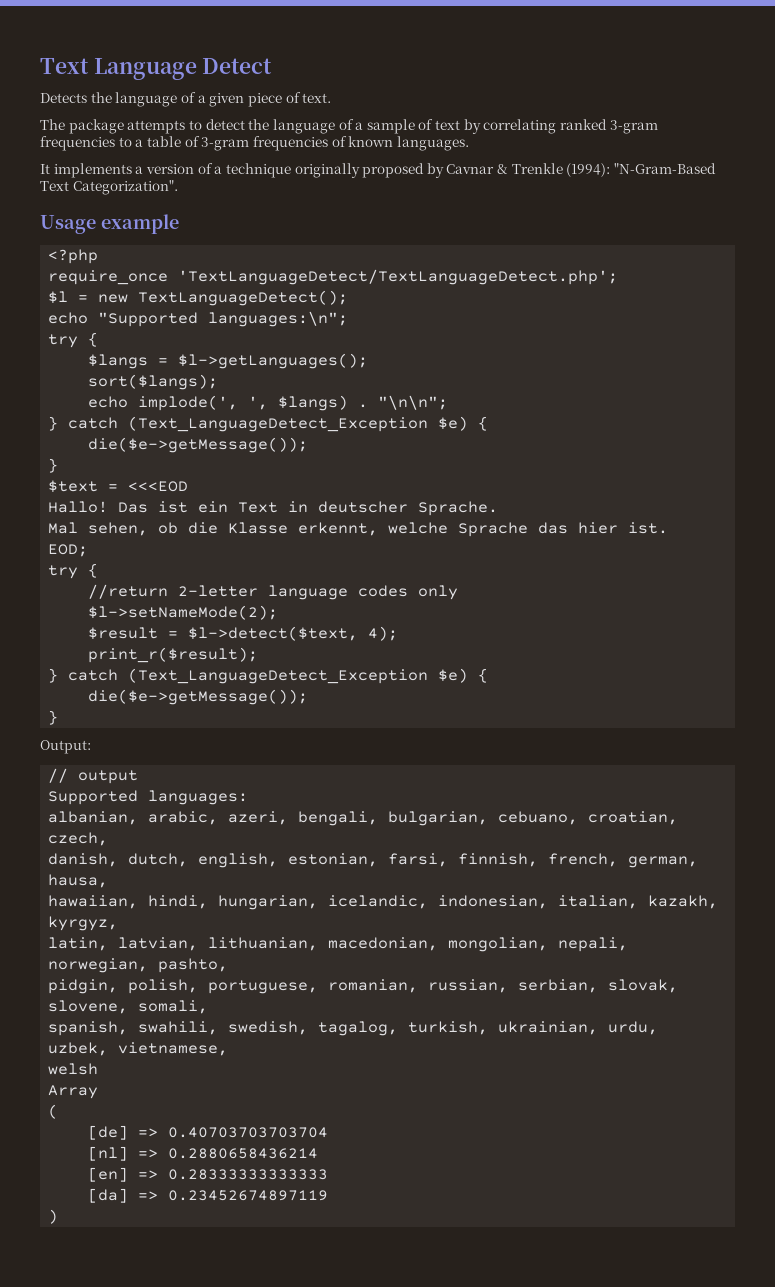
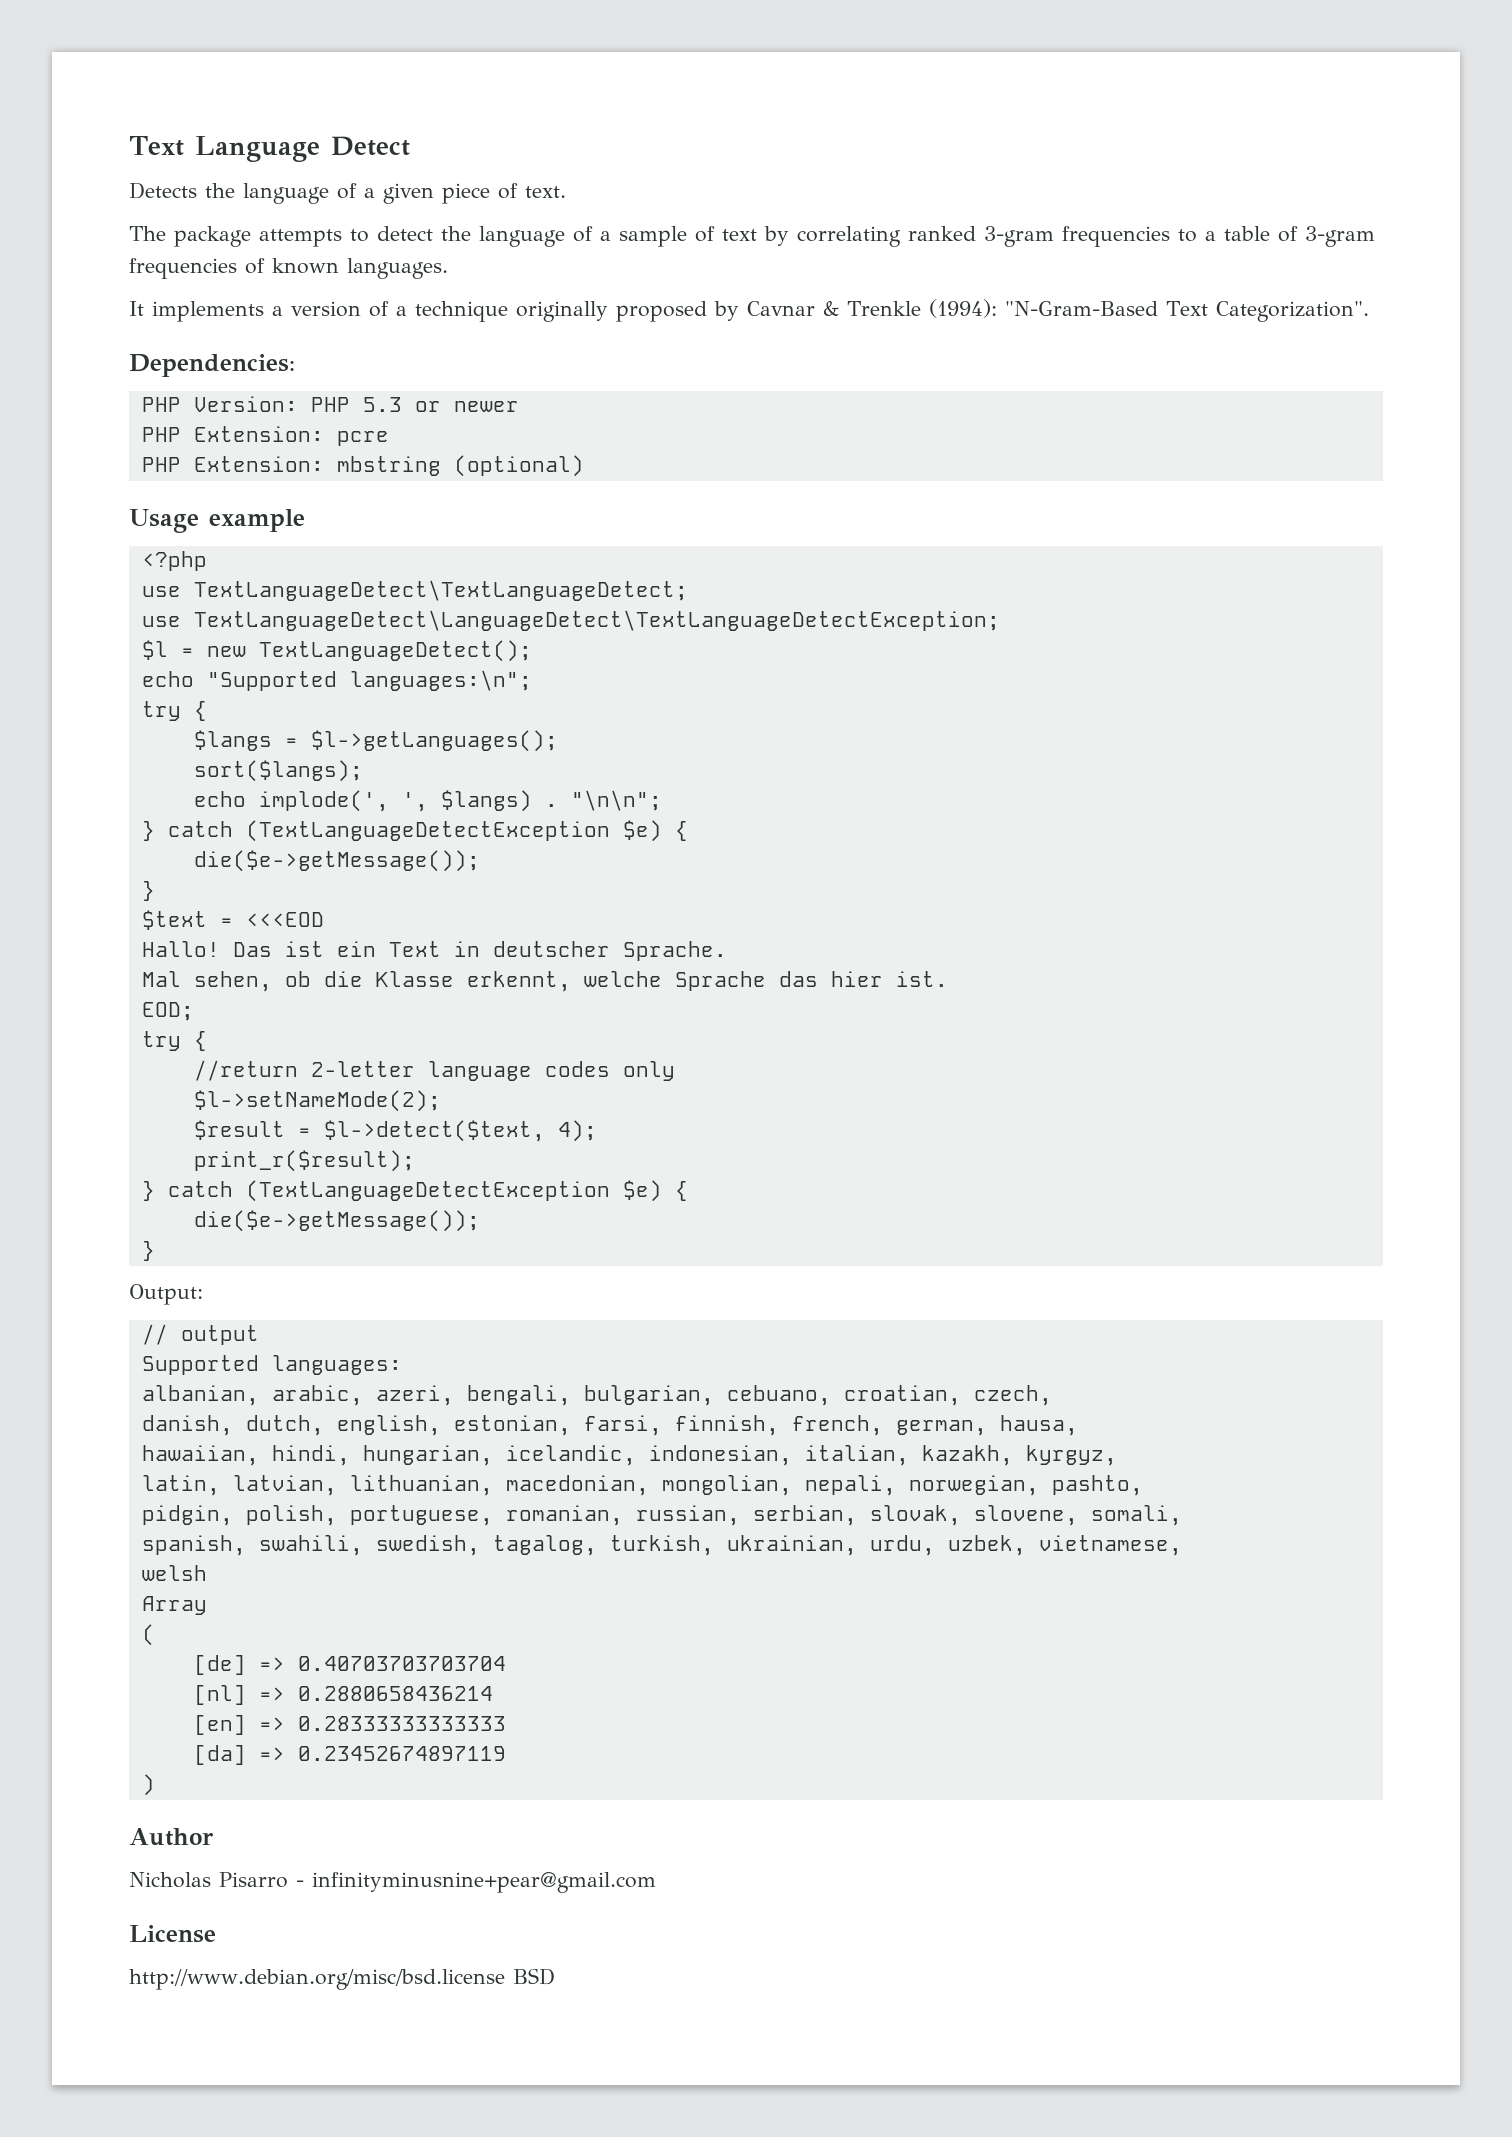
+ Dependencies:
+ PHP Version: PHP 5.3 or newer
+ PHP Extension: pcre
+ PHP Extension: mbstring (optional)
- require_once 'TextLanguageDetect/TextLanguageDetect.php';
+ use TextLanguageDetect\TextLanguageDetect;
+ use TextLanguageDetect\LanguageDetect\TextLanguageDetectException;
  "\n\n";
- } catch (Text_LanguageDetect_Exception $e) {
+ } catch (TextLanguageDetectException $e) {
  print_r($result);
- } catch (Text_LanguageDetect_Exception $e) {
+ } catch (TextLanguageDetectException $e) {
+ Author
+ Nicholas Pisarro - infinityminusnine+pear@gmail.com
+ License
+ http://www.debian.org/misc/bsd.license BSD

